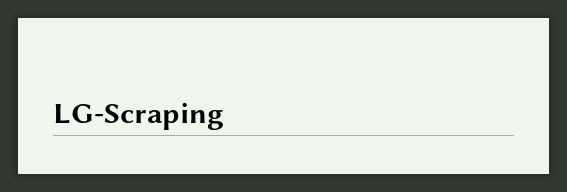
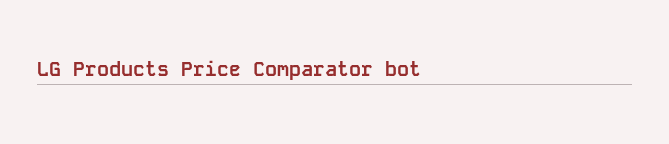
- LG-Scraping
+ LG Products Price Comparator bot

